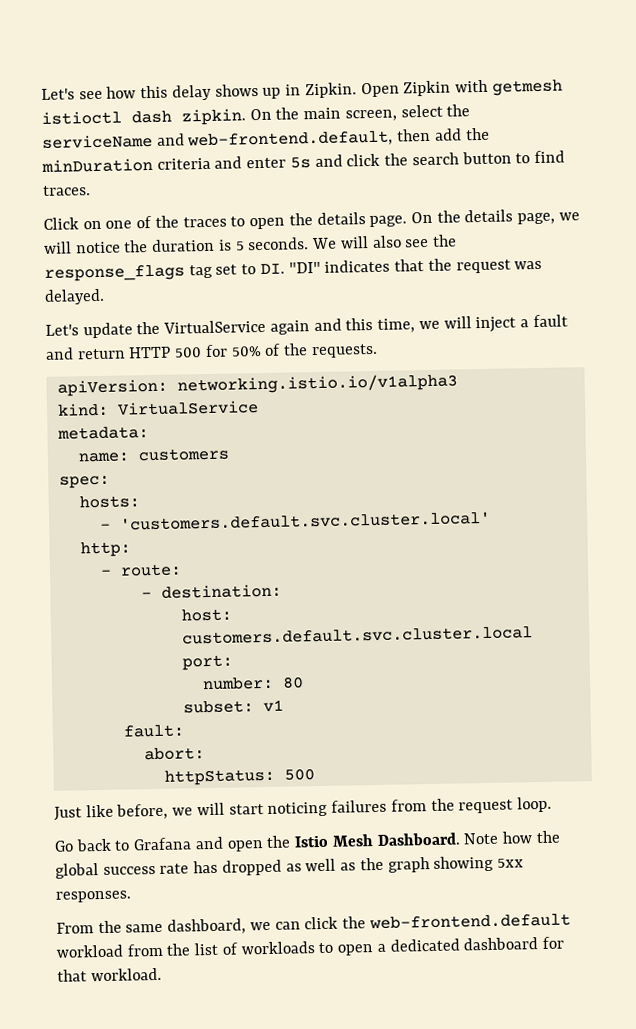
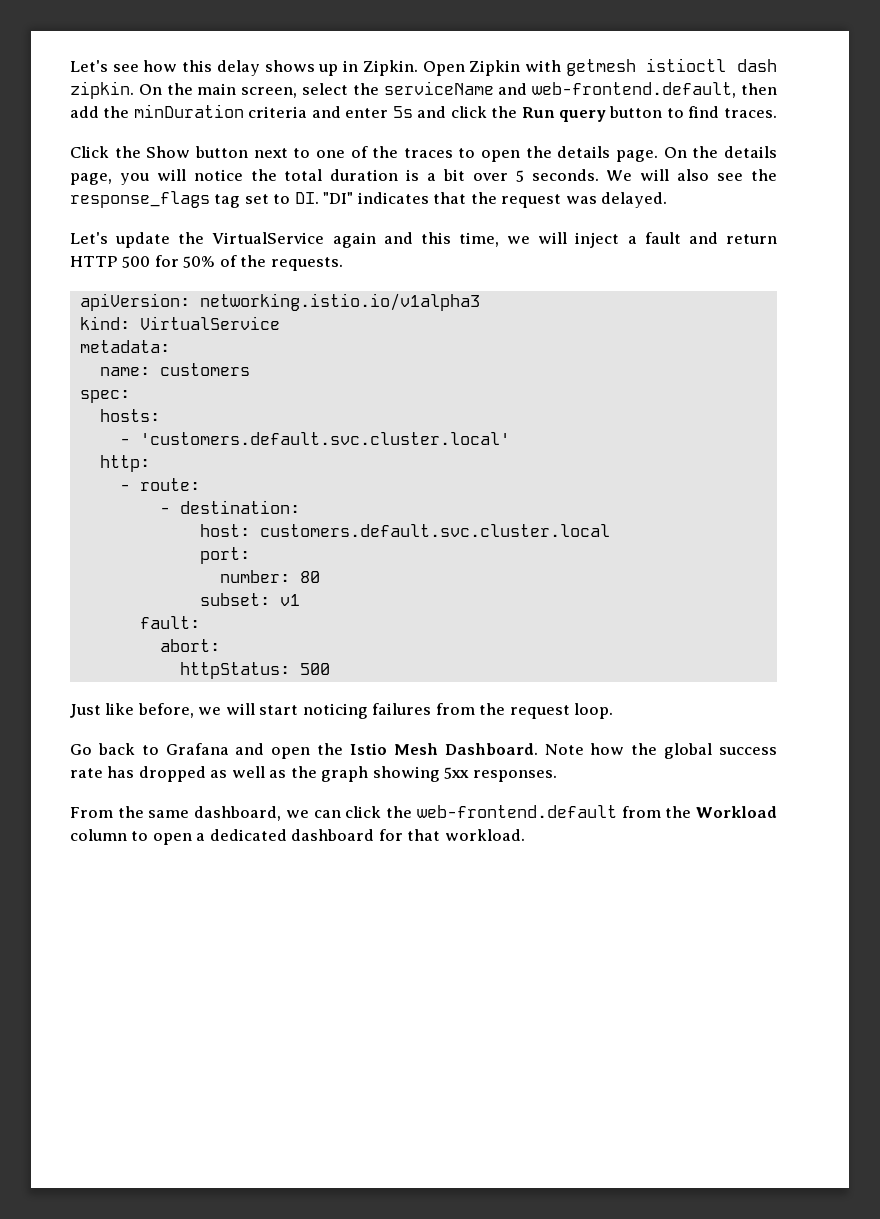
- On the main screen, select the serviceName and web-frontend.default, then add the minDuration criteria and enter 5s and click the search button to find traces.
+ On the main screen, select the serviceName and web-frontend.default, then add the minDuration criteria and enter 5s and click the Run query button to find traces.
- Click on one of the traces to open the details page.
+ Click the Show button next to one of the traces to open the details page.
- On the details page, we will notice the duration is 5 seconds.
+ On the details page, you will notice the total duration is a bit over 5 seconds.
- From the same dashboard, we can click the web-frontend.default workload from the list of workloads to open a dedicated dashboard for that workload.
+ From the same dashboard, we can click the web-frontend.default from the Workload column to open a dedicated dashboard for that workload.

